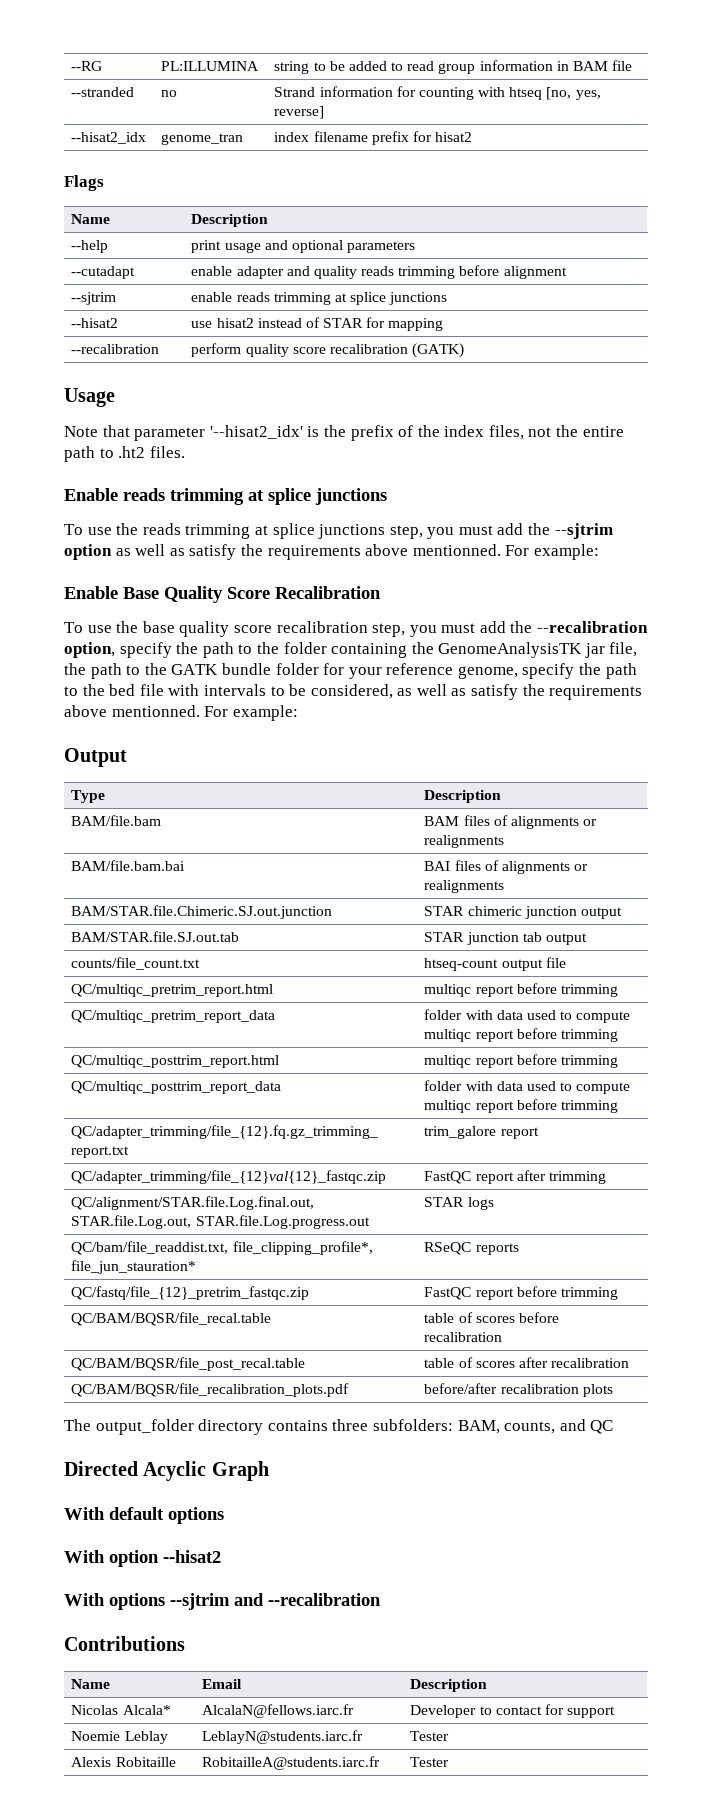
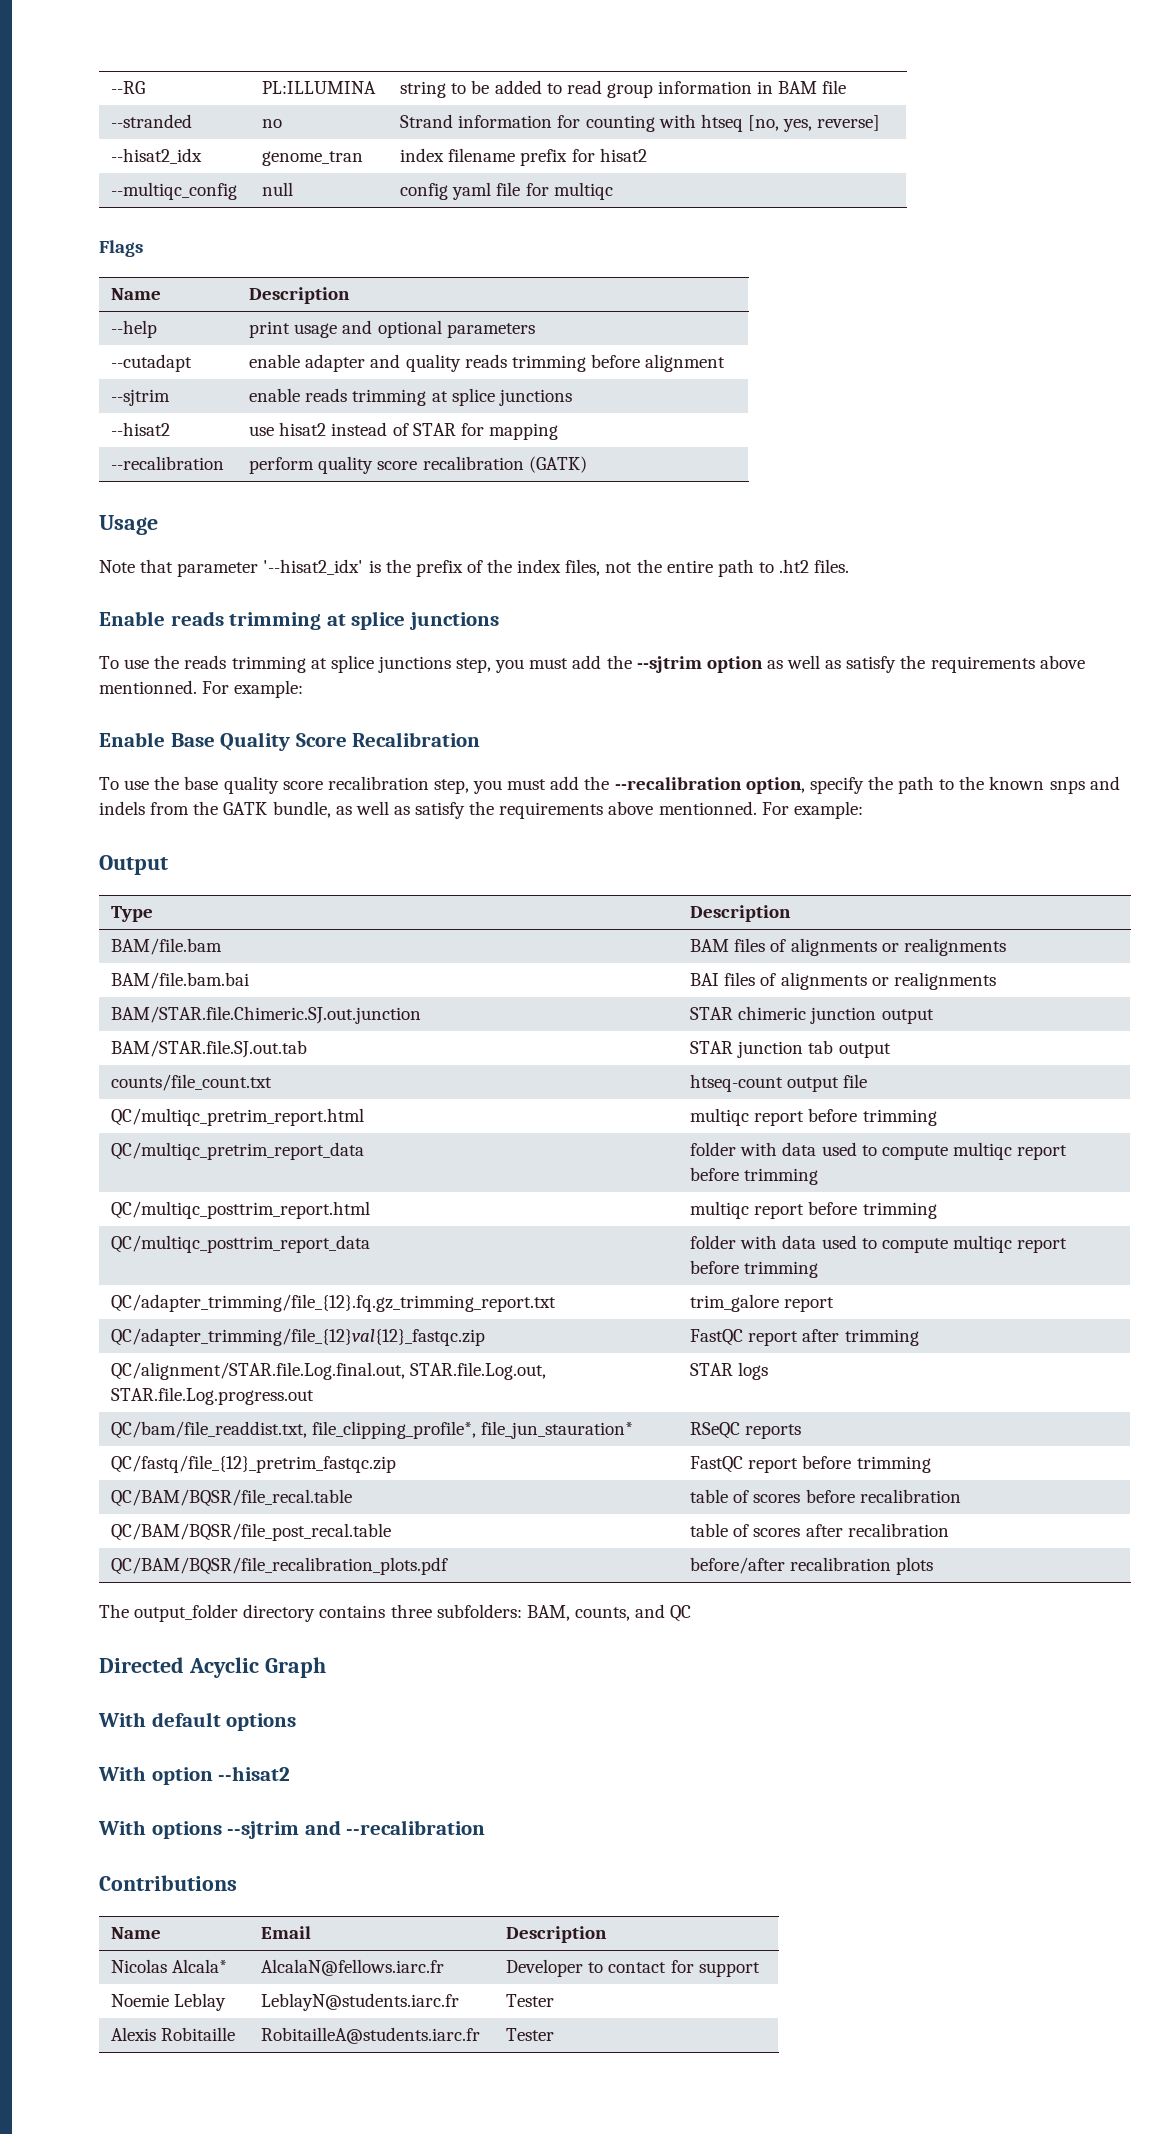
+ --multiqc_config | null | config yaml file for multiqc
- To use the base quality score recalibration step, you must add the --recalibration option, specify the path to the folder containing the GenomeAnalysisTK jar file, the path to the GATK bundle folder for your reference genome, specify the path to the bed file with intervals to be considered, as well as satisfy the requirements above mentionned.
+ To use the base quality score recalibration step, you must add the --recalibration option, specify the path to the known snps and indels from the GATK bundle, as well as satisfy the requirements above mentionned.

